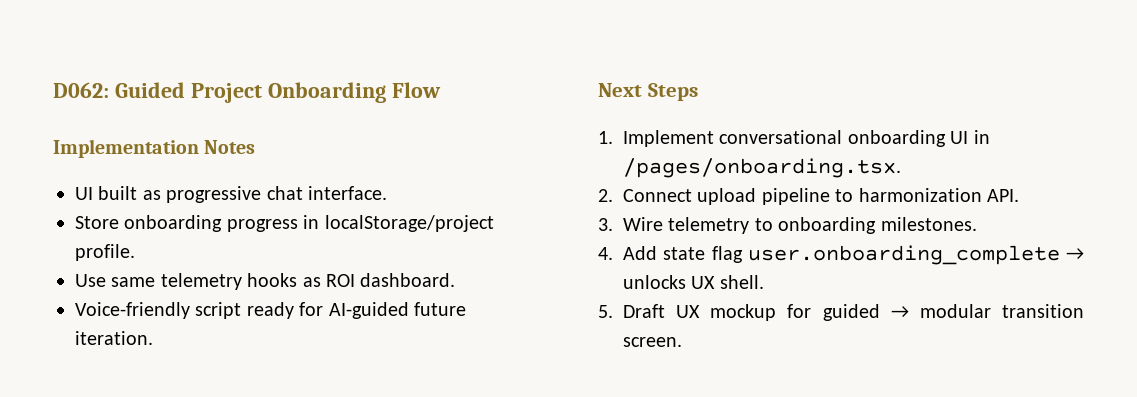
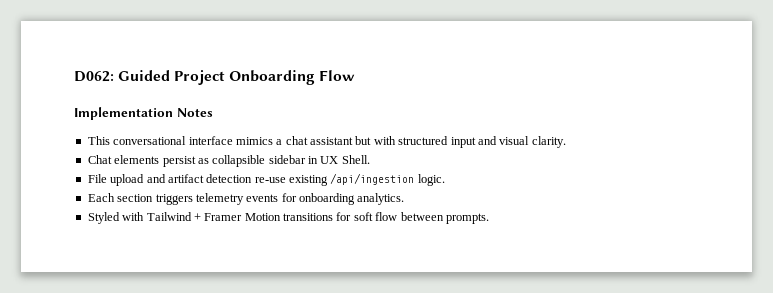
- UI built as progressive chat interface.
- Store onboarding progress in localStorage/project profile.
- Use same telemetry hooks as ROI dashboard.
- Voice-friendly script ready for AI-guided future iteration.
- Next Steps
- 1. Implement conversational onboarding UI in /pages/onboarding.tsx.
- 2. Connect upload pipeline to harmonization API.
- 3. Wire telemetry to onboarding milestones.
- 4. Add state flag user.onboarding_complete → unlocks UX shell.
- 5. Draft UX mockup for guided → modular transition screen.
+ This conversational interface mimics a chat assistant but with structured input and visual clarity.
+ Chat elements persist as collapsible sidebar in UX Shell.
+ File upload and artifact detection re-use existing /api/ingestion logic.
+ Each section triggers telemetry events for onboarding analytics.
+ Styled with Tailwind + Framer Motion transitions for soft flow between prompts.

